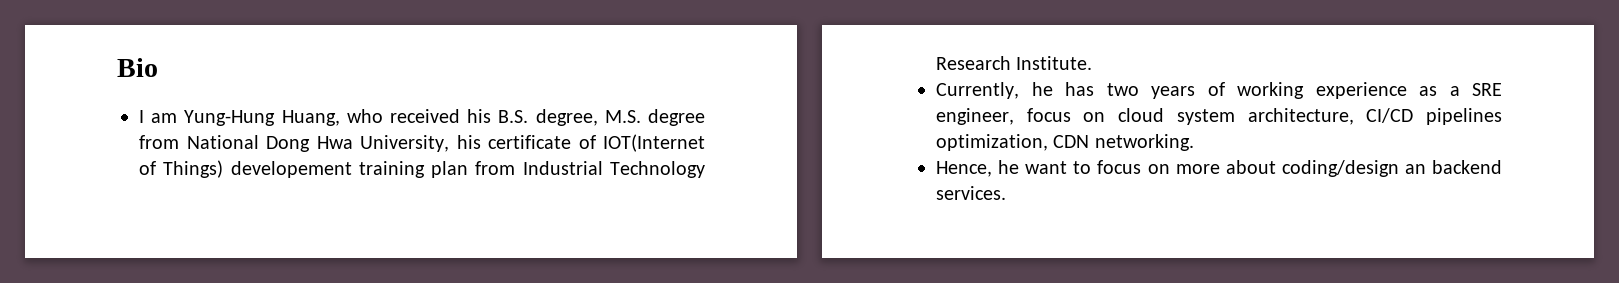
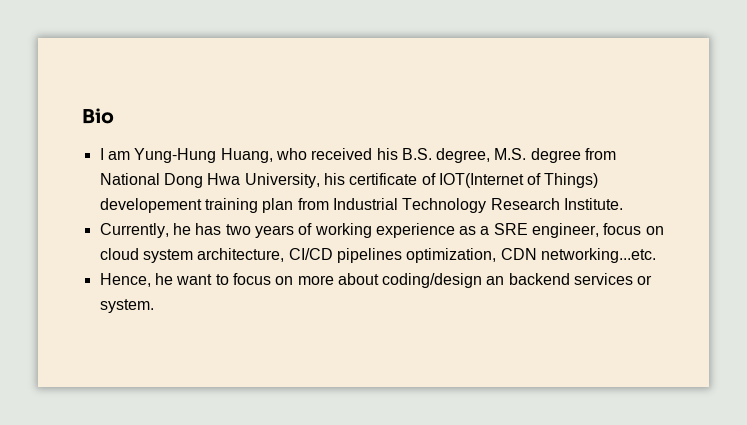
- Currently, he has two years of working experience as a SRE engineer, focus on cloud system architecture, CI/CD pipelines optimization, CDN networking.
+ Currently, he has two years of working experience as a SRE engineer, focus on cloud system architecture, CI/CD pipelines optimization, CDN networking...etc.
- Hence, he want to focus on more about coding/design an backend services.
+ Hence, he want to focus on more about coding/design an backend services or system.

